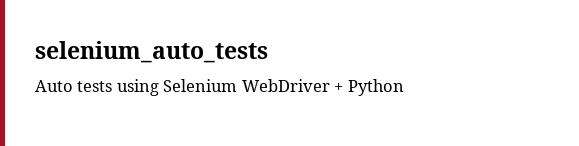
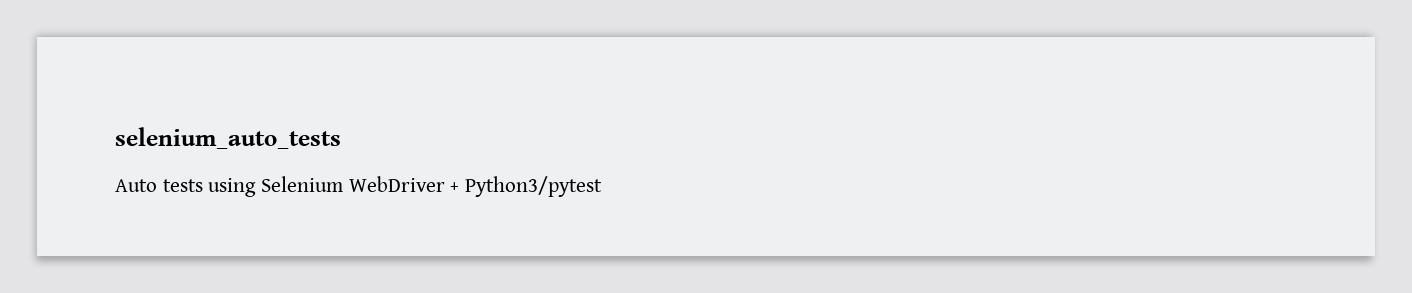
- Auto tests using Selenium WebDriver + Python
+ Auto tests using Selenium WebDriver + Python3/pytest

